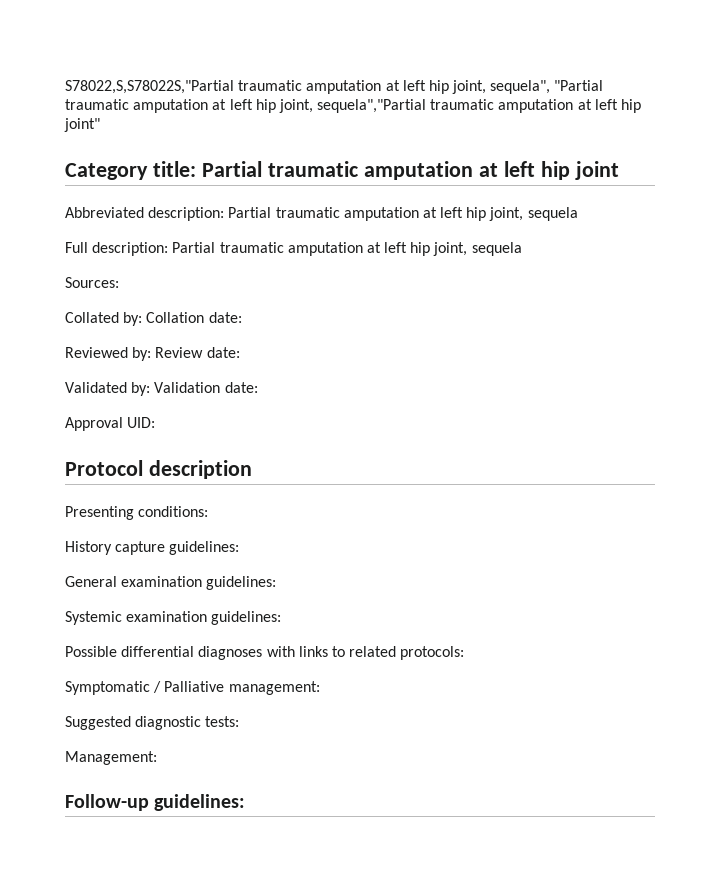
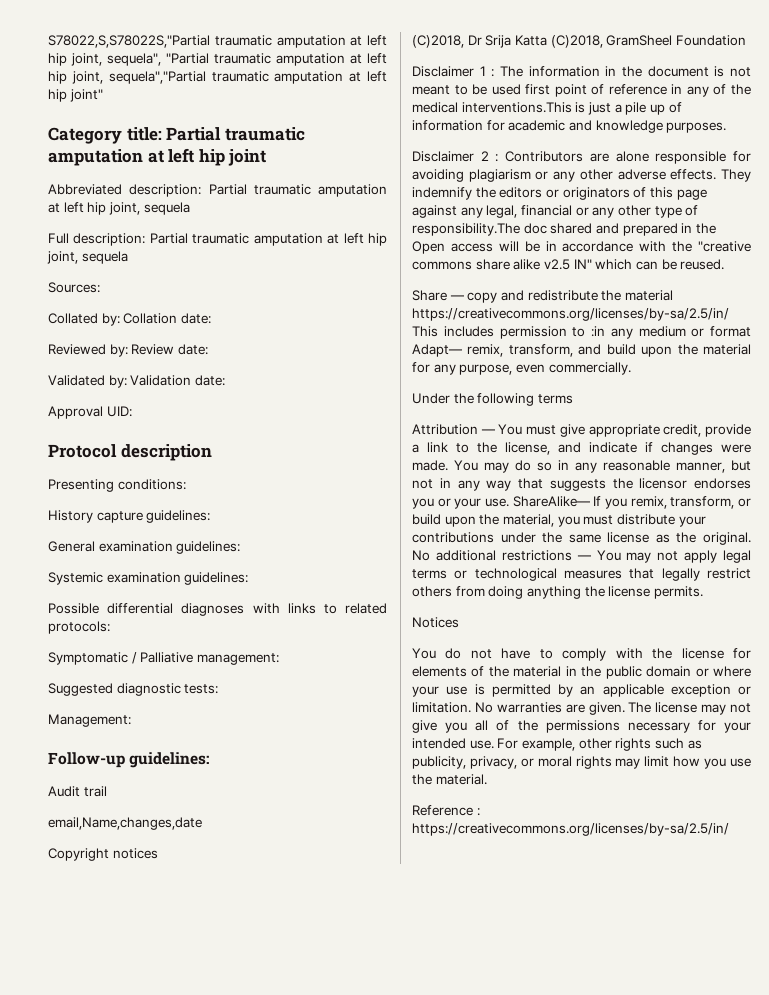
+ Audit trail
+ email,Name,changes,date
+ Copyright notices
+ (C)2018, Dr Srija Katta (C)2018, GramSheel Foundation
+ Disclaimer 1 : The information in the document is not meant to be used first point of reference in any of the medical interventions.This is just a pile up of information for academic and knowledge purposes.
+ Disclaimer 2 : Contributors are alone responsible for avoiding plagiarism or any other adverse effects. They indemnify the editors or originators of this page against any legal, financial or any other type of responsibility.The doc shared and prepared in the Open access will be in accordance with the "creative commons share alike v2.5 IN" which can be reused.
+ Share — copy and redistribute the material https://creativecommons.org/licenses/by-sa/2.5/in/ This includes permission to :in any medium or format Adapt— remix, transform, and build upon the material for any purpose, even commercially.
+ Under the following terms
+ Attribution — You must give appropriate credit, provide a link to the license, and indicate if changes were made. You may do so in any reasonable manner, but not in any way that suggests the licensor endorses you or your use. ShareAlike— If you remix, transform, or build upon the material, you must distribute your contributions under the same license as the original. No additional restrictions — You may not apply legal terms or technological measures that legally restrict others from doing anything the license permits.
+ Notices
+ You do not have to comply with the license for elements of the material in the public domain or where your use is permitted by an applicable exception or limitation. No warranties are given. The license may not give you all of the permissions necessary for your intended use. For example, other rights such as publicity, privacy, or moral rights may limit how you use the material.
+ Reference : https://creativecommons.org/licenses/by-sa/2.5/in/

